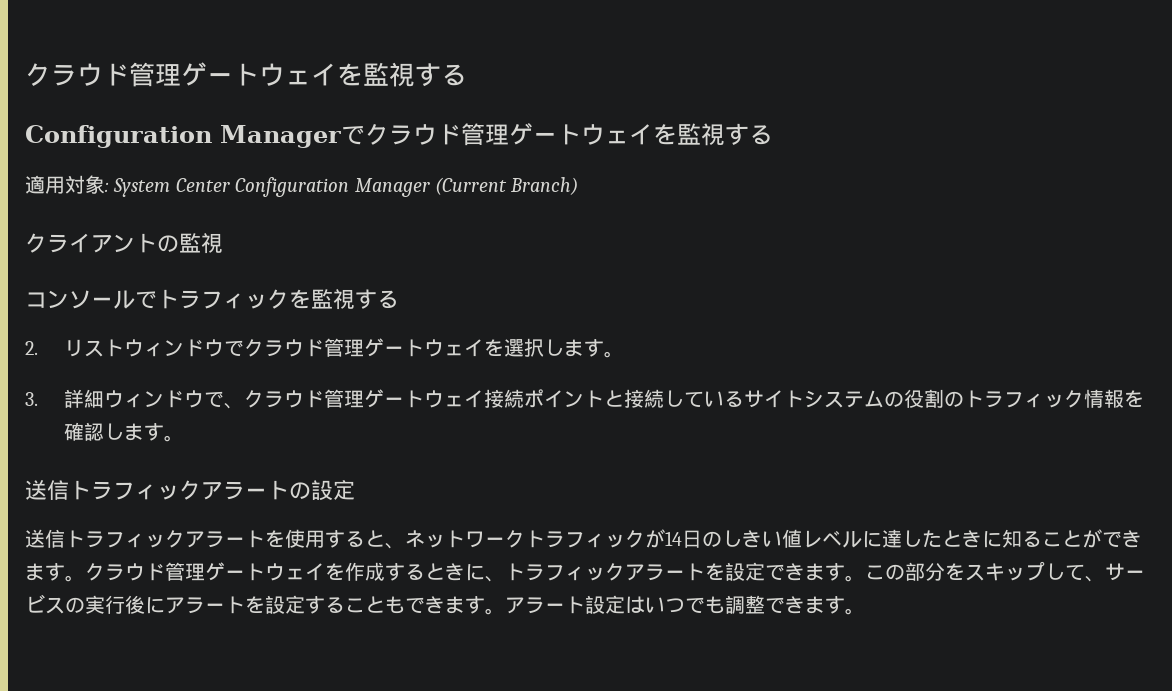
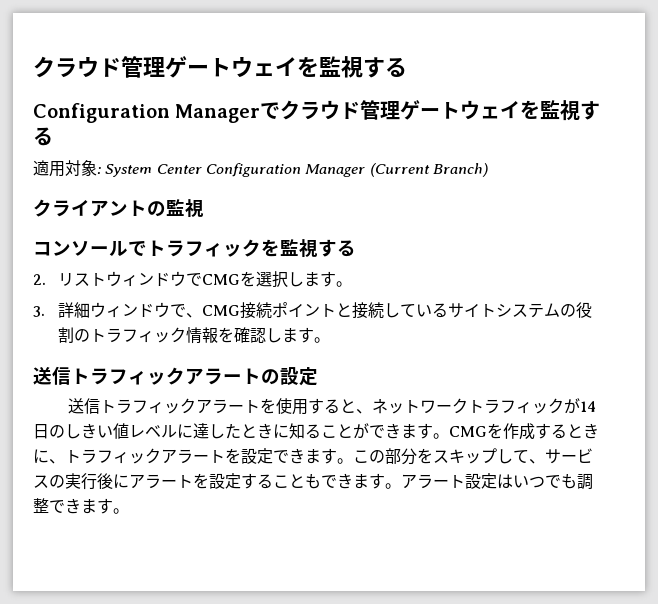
- 2.リストウィンドウでクラウド管理ゲートウェイを選択します。
+ 2.リストウィンドウでCMGを選択します。
- 3.詳細ウィンドウで、クラウド管理ゲートウェイ接続ポイントと接続しているサイトシステムの役割のトラフィック情報を確認します。
+ 3.詳細ウィンドウで、CMG接続ポイントと接続しているサイトシステムの役割のトラフィック情報を確認します。
- クラウド管理ゲートウェイを作成するときに、トラフィックアラートを設定できます。
+ CMGを作成するときに、トラフィックアラートを設定できます。

